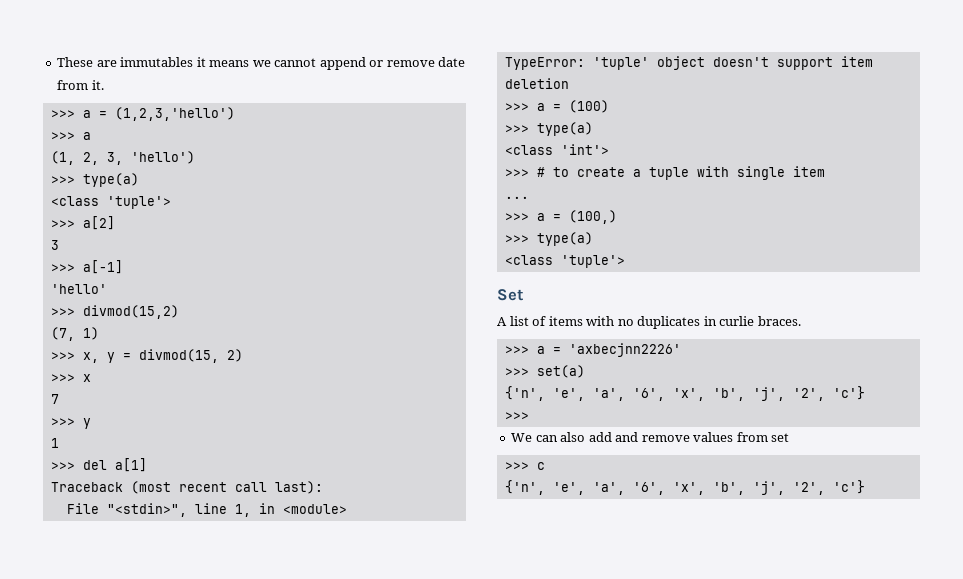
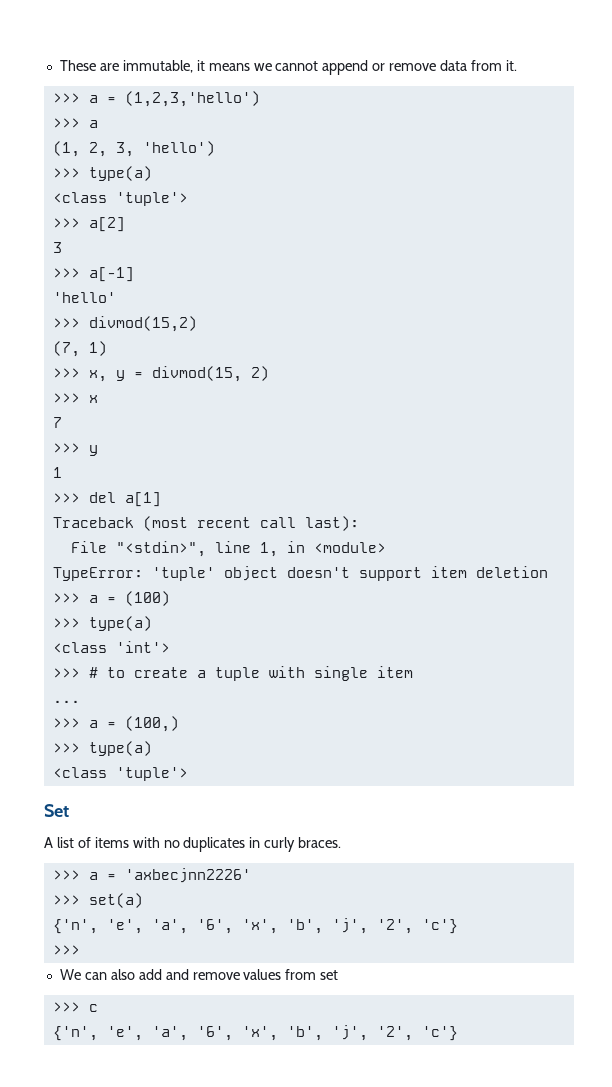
- These are immutables it means we cannot append or remove date from it.
+ These are immutable, it means we cannot append or remove data from it.
- A list of items with no duplicates in curlie braces.
+ A list of items with no duplicates in curly braces.

